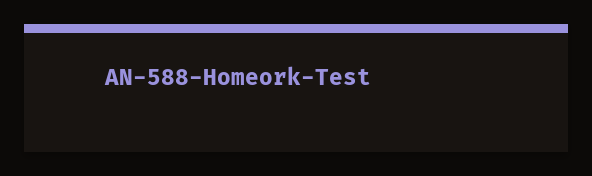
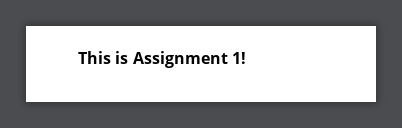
- AN-588-Homeork-Test
+ This is Assignment 1!

